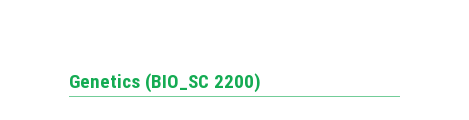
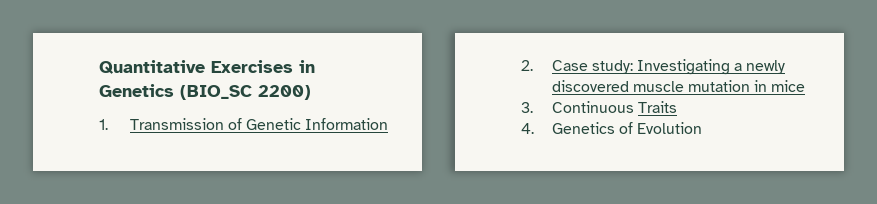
- Genetics (BIO_SC 2200)
+ Quantitative Exercises in Genetics (BIO_SC 2200)
+ 1. Transmission of Genetic Information
+ 2. Case study: Investigating a newly discovered muscle mutation in mice
+ 3. Continuous Traits
+ 4. Genetics of Evolution

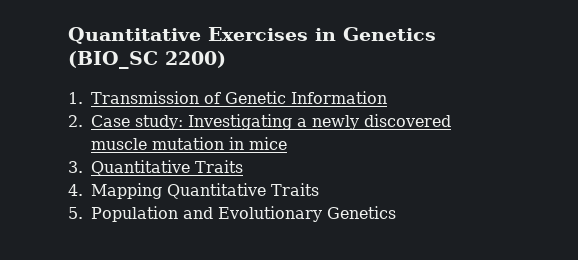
- 3. Continuous Traits
+ 3. Quantitative Traits
- 4. Genetics of Evolution
+ 4. Mapping Quantitative Traits
+ 5. Population and Evolutionary Genetics

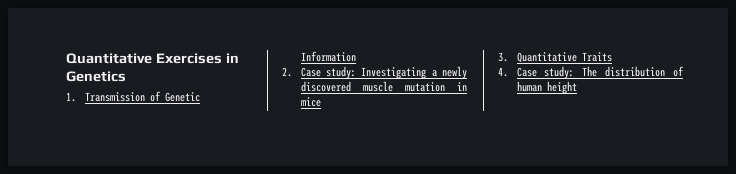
- Quantitative Exercises in Genetics (BIO_SC 2200)
+ Quantitative Exercises in Genetics
- 4. Mapping Quantitative Traits
- 5. Population and Evolutionary Genetics
+ 4. Case study: The distribution of human height

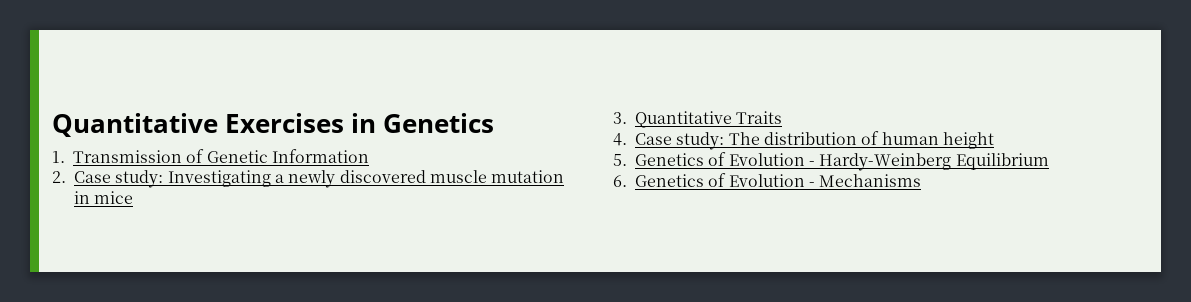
+ 5. Genetics of Evolution - Hardy-Weinberg Equilibrium
+ 6. Genetics of Evolution - Mechanisms

